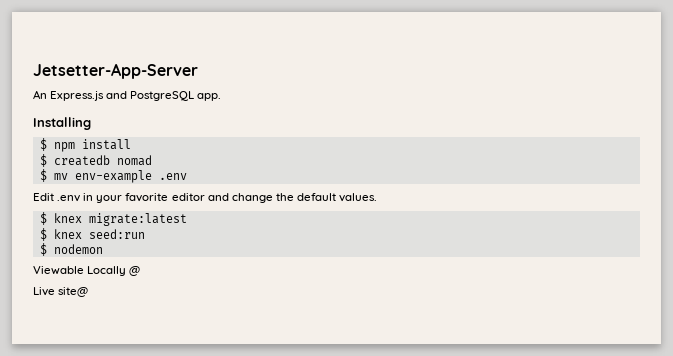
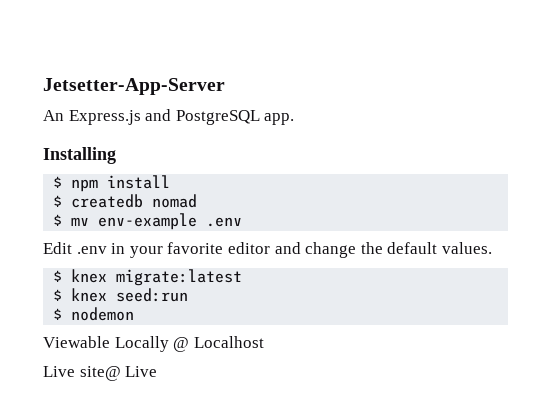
- Viewable Locally @
+ Viewable Locally @ Localhost
- Live site@
+ Live site@ Live

